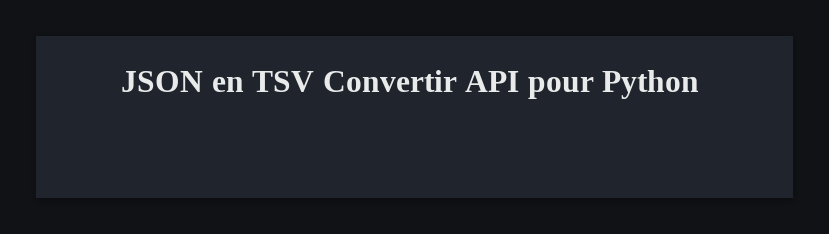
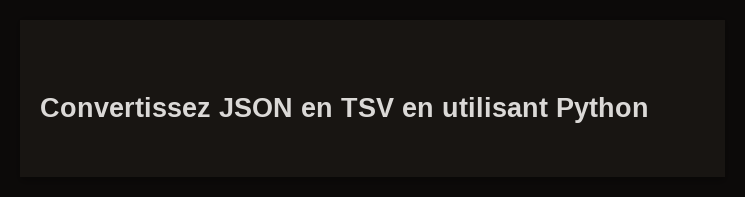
- JSON en TSV Convertir API pour Python
+ Convertissez JSON en TSV en utilisant Python

